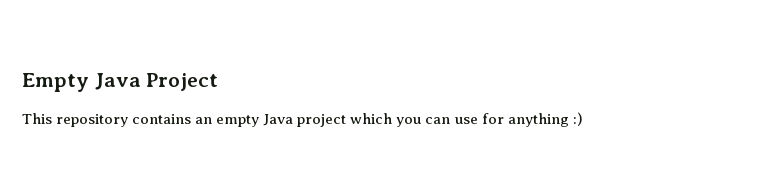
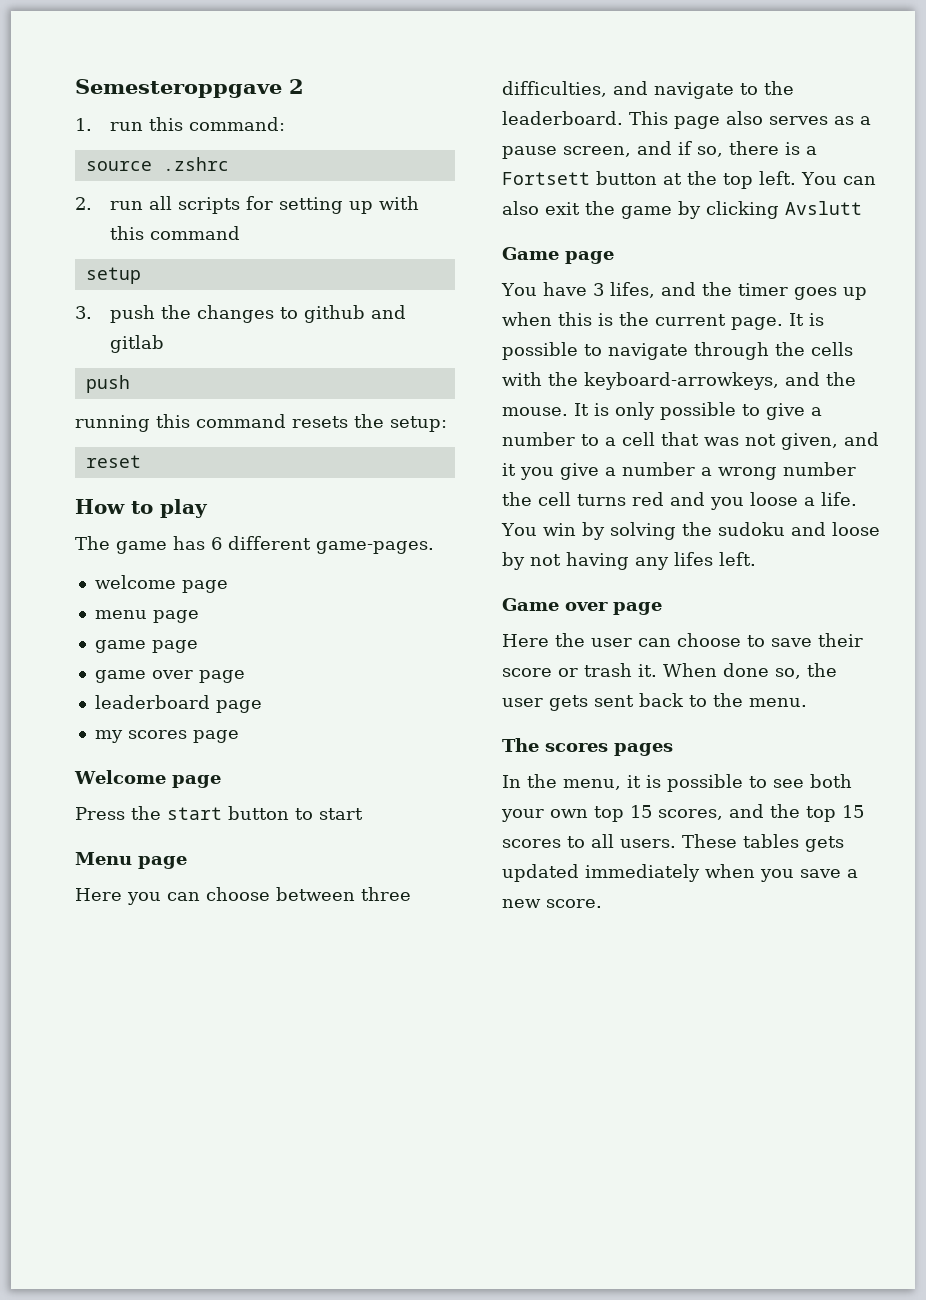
- Empty Java Project
- This repository contains an empty Java project which you can use for anything :)
+ Semesteroppgave 2
+ 1. run this command:
+ source .zshrc
+ 2. run all scripts for setting up with this command
+ setup
+ 3. push the changes to github and gitlab
+ push
+ running this command resets the setup:
+ reset
+ How to play
+ The game has 6 different game-pages.
+ welcome page
+ menu page
+ game page
+ game over page
+ leaderboard page
+ my scores page
+ Welcome page
+ Press the start button to start
+ Menu page
+ Here you can choose between three difficulties, and navigate to the leaderboard. This page also serves as a pause screen, and if so, there is a Fortsett button at the top left. You can also exit the game by clicking Avslutt
+ Game page
+ You have 3 lifes, and the timer goes up when this is the current page. It is possible to navigate through the cells with the keyboard-arrowkeys, and the mouse. It is only possible to give a number to a cell that was not given, and it you give a number a wrong number the cell turns red and you loose a life. You win by solving the sudoku and loose by not having any lifes left.
+ Game over page
+ Here the user can choose to save their score or trash it. When done so, the user gets sent back to the menu.
+ The scores pages
+ In the menu, it is possible to see both your own top 15 scores, and the top 15 scores to all users. These tables gets updated immediately when you save a new score.

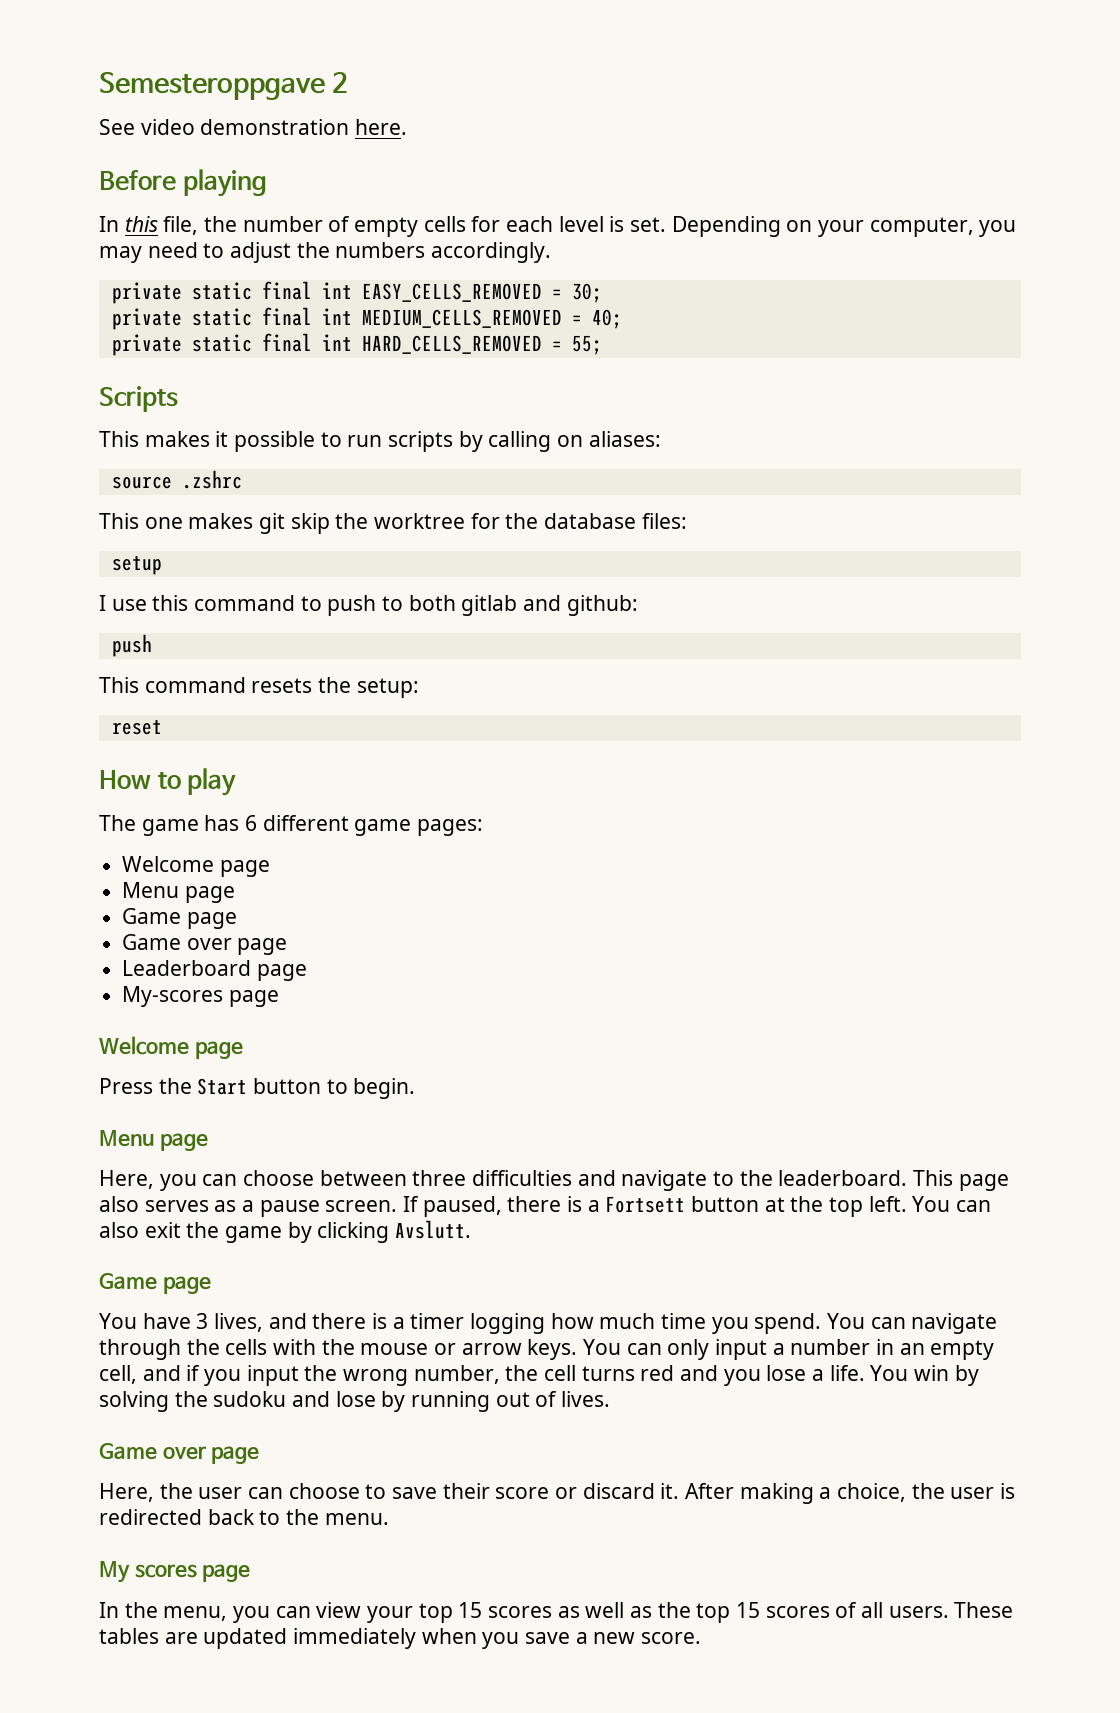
- 1. run this command:
+ See video demonstration here.
+ Before playing
+ In this file, the number of empty cells for each level is set. Depending on your computer, you may need to adjust the numbers accordingly.
+ private static final int EASY_CELLS_REMOVED = 30;
+ private static final int MEDIUM_CELLS_REMOVED = 40;
+ private static final int HARD_CELLS_REMOVED = 55;
+ Scripts
+ This makes it possible to run scripts by calling on aliases:
  source .zshrc
- 2. run all scripts for setting up with this command
+ This one makes git skip the worktree for the database files:
  setup
- 3. push the changes to github and gitlab
+ I use this command to push to both gitlab and github:
- running this command resets the setup:
+ This command resets the setup:
- The game has 6 different game-pages.
- welcome page
- menu page
- game page
- game over page
- leaderboard page
- my scores page
+ The game has 6 different game pages:
+ Welcome page
+ Menu page
+ Game page
+ Game over page
+ Leaderboard page
+ My-scores page
- Press the start button to start
+ Press the Start button to begin.
  Menu page
- Here you can choose between three difficulties, and navigate to the leaderboard.
+ Here, you can choose between three difficulties and navigate to the leaderboard.
- This page also serves as a pause screen, and if so, there is a Fortsett button at the top left.
+ This page also serves as a pause screen. If paused, there is a Fortsett button at the top left.
- You can also exit the game by clicking Avslutt
+ You can also exit the game by clicking Avslutt.
- You have 3 lifes, and the timer goes up when this is the current page. It is possible to navigate through the cells with the keyboard-arrowkeys, and the mouse. It is only possible to give a number to a cell that was not given, and it you give a number a wrong number the cell turns red and you loose a life.
+ You have 3 lives, and there is a timer logging how much time you spend. You can navigate through the cells with the mouse or arrow keys. You can only input a number in an empty cell, and if you input the wrong number, the cell turns red and you lose a life.
- You win by solving the sudoku and loose by not having any lifes left.
+ You win by solving the sudoku and lose by running out of lives.
  Game over page
- Here the user can choose to save their score or trash it. When done so, the user gets sent back to the menu.
+ Here, the user can choose to save their score or discard it. After making a choice, the user is redirected back to the menu.
- The scores pages
+ My scores page
- In the menu, it is possible to see both your own top 15 scores, and the top 15 scores to all users.
+ In the menu, you can view your top 15 scores as well as the top 15 scores of all users.
- These tables gets updated immediately when you save a new score.
+ These tables are updated immediately when you save a new score.

